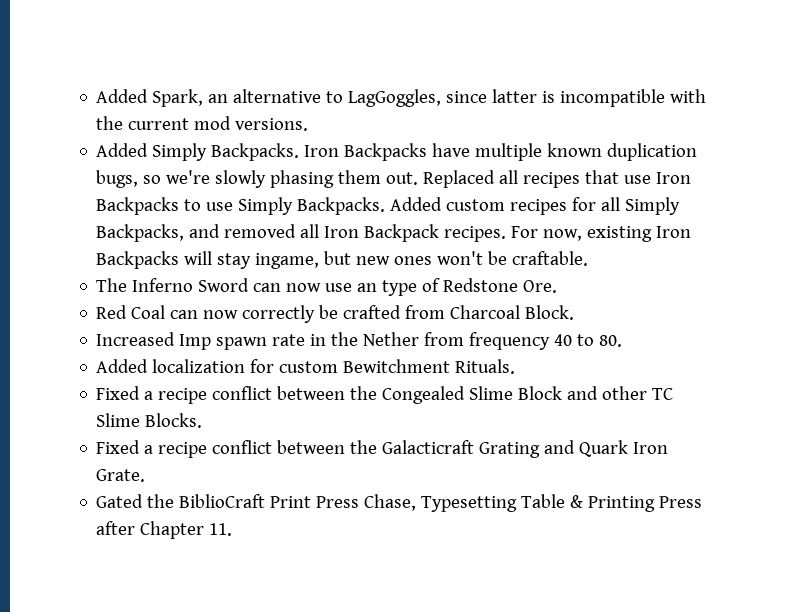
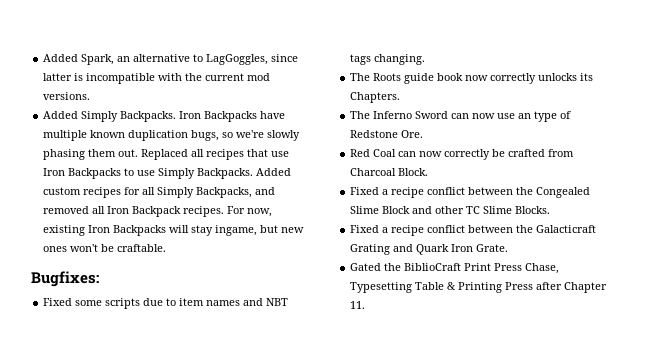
+ Bugfixes:
+ Fixed some scripts due to item names and NBT tags changing.
+ The Roots guide book now correctly unlocks its Chapters.
- Increased Imp spawn rate in the Nether from frequency 40 to 80.
- Added localization for custom Bewitchment Rituals.

